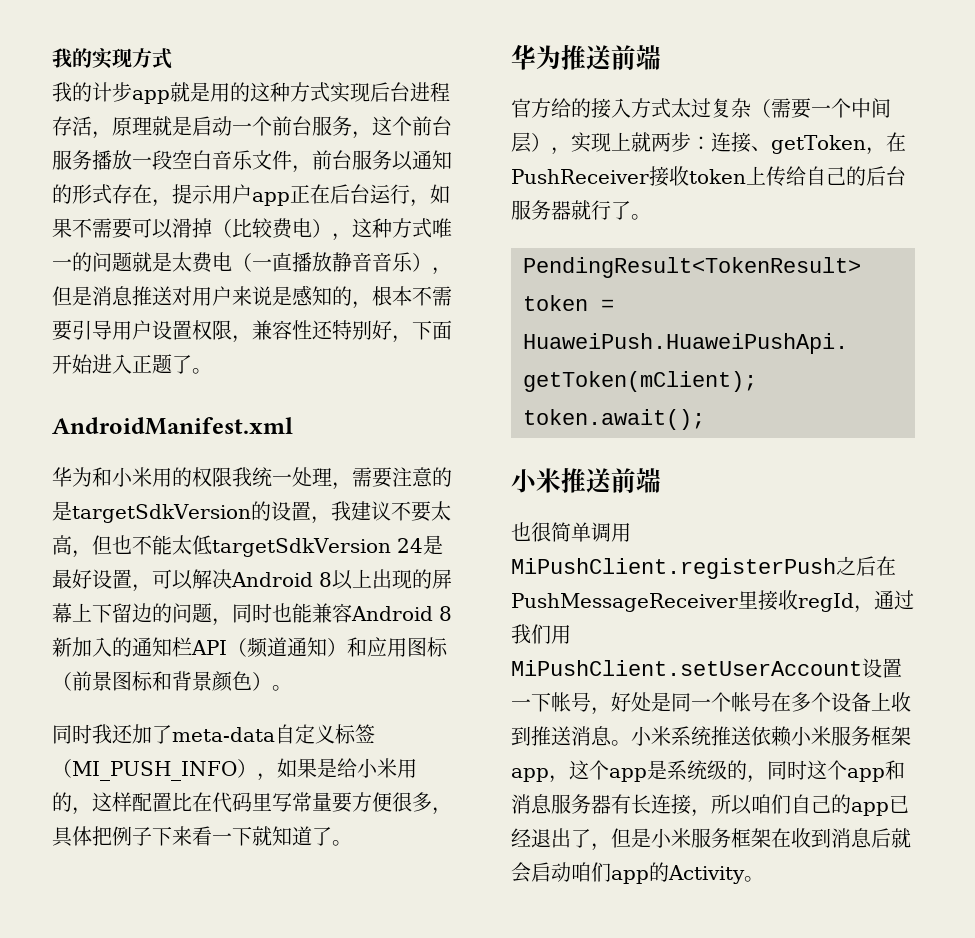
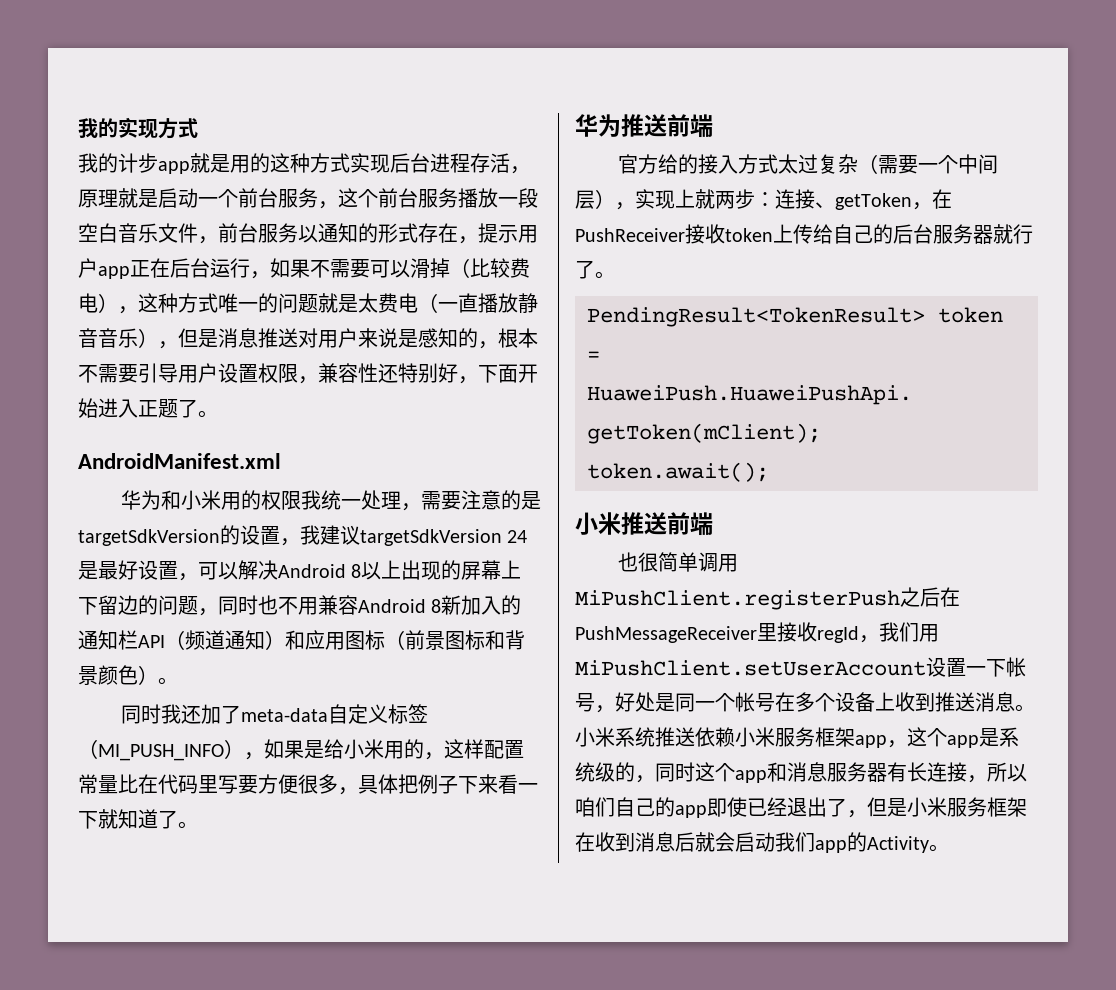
- 华为和小米用的权限我统一处理，需要注意的是targetSdkVersion的设置，我建议不要太高，但也不能太低targetSdkVersion 24是最好设置，可以解决Android 8以上出现的屏幕上下留边的问题，同时也能兼容Android 8新加入的通知栏API（频道通知）和应用图标（前景图标和背景颜色）。
+ 华为和小米用的权限我统一处理，需要注意的是targetSdkVersion的设置，我建议targetSdkVersion 24是最好设置，可以解决Android 8以上出现的屏幕上下留边的问题，同时也不用兼容Android 8新加入的通知栏API（频道通知）和应用图标（前景图标和背景颜色）。
- 同时我还加了meta-data自定义标签（MI_PUSH_INFO），如果是给小米用的，这样配置比在代码里写常量要方便很多，具体把例子下来看一下就知道了。
+ 同时我还加了meta-data自定义标签（MI_PUSH_INFO），如果是给小米用的，这样配置常量比在代码里写要方便很多，具体把例子下来看一下就知道了。
- 也很简单调用MiPushClient.registerPush之后在PushMessageReceiver里接收regId，通过我们用MiPushClient.setUserAccount设置一下帐号，好处是同一个帐号在多个设备上收到推送消息。
+ 也很简单调用MiPushClient.registerPush之后在PushMessageReceiver里接收regId，我们用MiPushClient.setUserAccount设置一下帐号，好处是同一个帐号在多个设备上收到推送消息。
- 小米系统推送依赖小米服务框架app，这个app是系统级的，同时这个app和消息服务器有长连接，所以咱们自己的app已经退出了，但是小米服务框架在收到消息后就会启动咱们app的Activity。
+ 小米系统推送依赖小米服务框架app，这个app是系统级的，同时这个app和消息服务器有长连接，所以咱们自己的app即使已经退出了，但是小米服务框架在收到消息后就会启动我们app的Activity。

